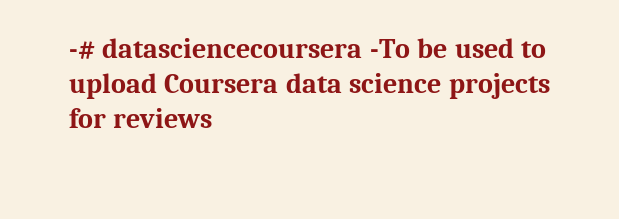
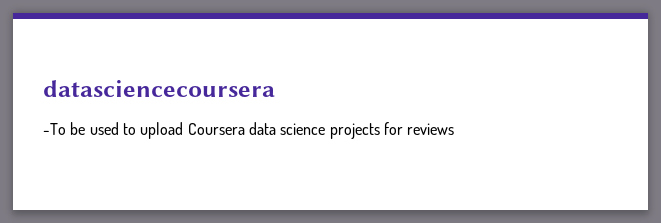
- -# datasciencecoursera -To be used to upload Coursera data science projects for reviews
+ datasciencecoursera
+ -To be used to upload Coursera data science projects for reviews

